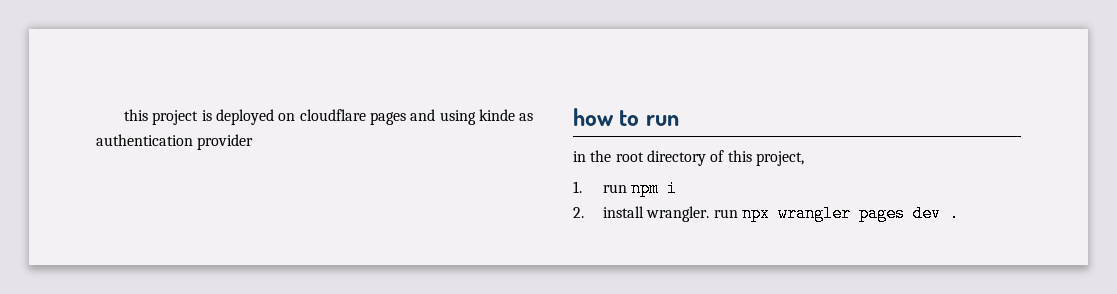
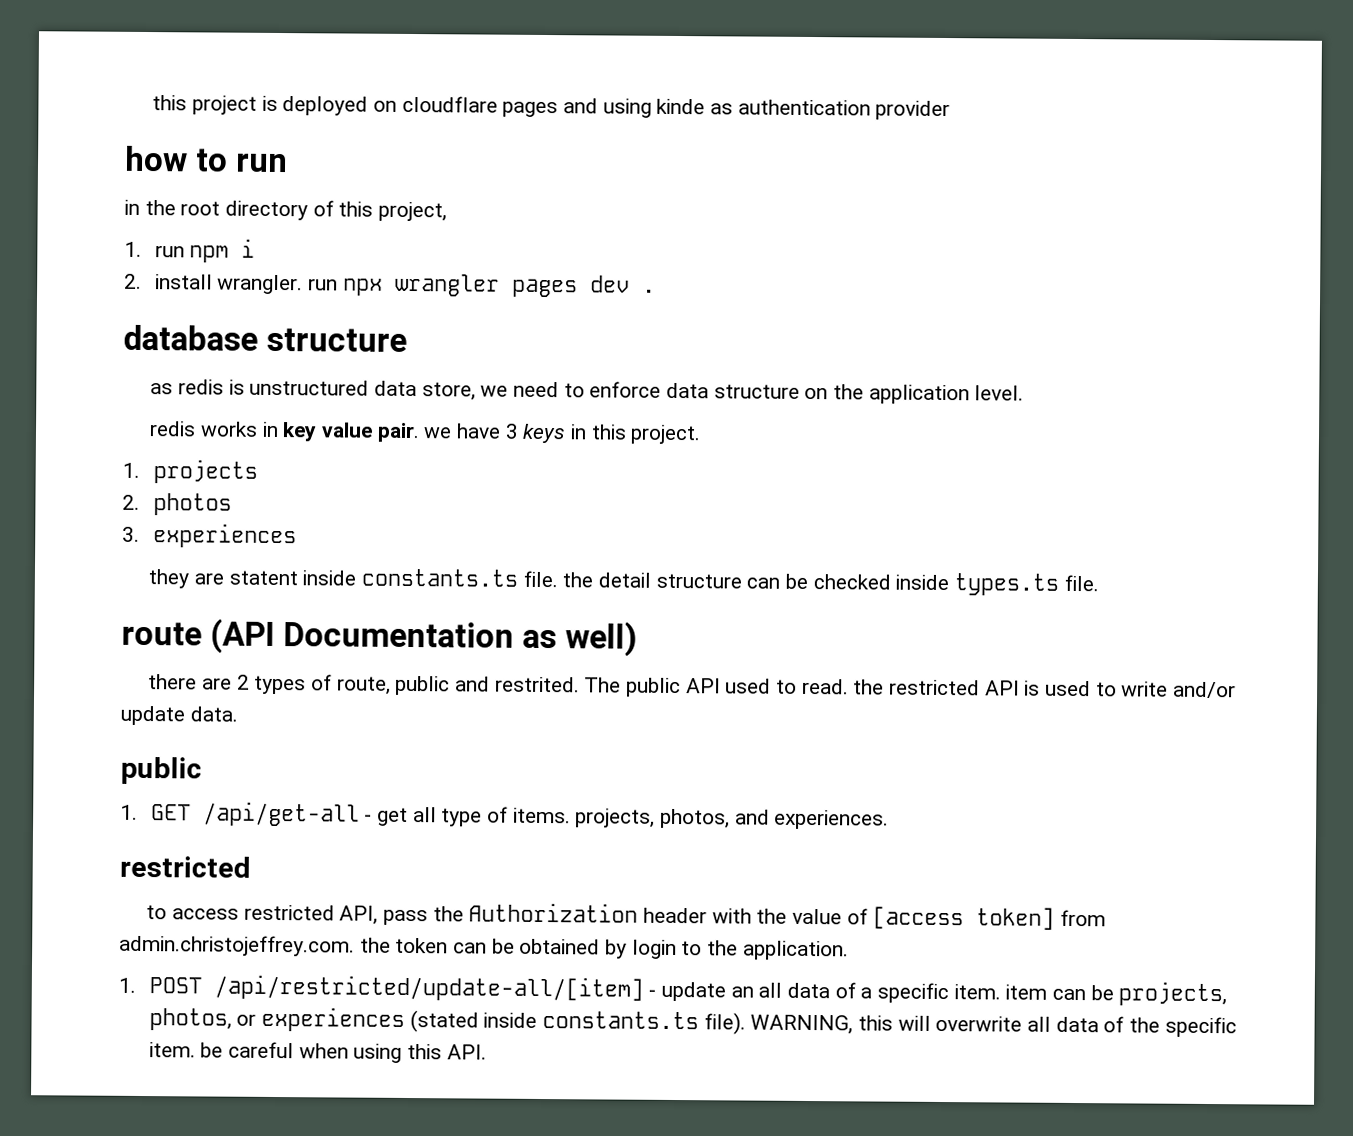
+ database structure
+ as redis is unstructured data store, we need to enforce data structure on the application level.
+ redis works in key value pair. we have 3 keys in this project.
+ 1. projects
+ 2. photos
+ 3. experiences
+ they are statent inside constants.ts file. the detail structure can be checked inside types.ts file.
+ route (API Documentation as well)
+ there are 2 types of route, public and restrited. The public API used to read. the restricted API is used to write and/or update data.
+ public
+ 1. GET /api/get-all - get all type of items. projects, photos, and experiences.
+ restricted
+ to access restricted API, pass the Authorization header with the value of [access token] from admin.christojeffrey.com. the token can be obtained by login to the application.
+ 1. POST /api/restricted/update-all/[item] - update an all data of a specific item. item can be projects, photos, or experiences (stated inside constants.ts file). WARNING, this will overwrite all data of the specific item. be careful when using this API.

